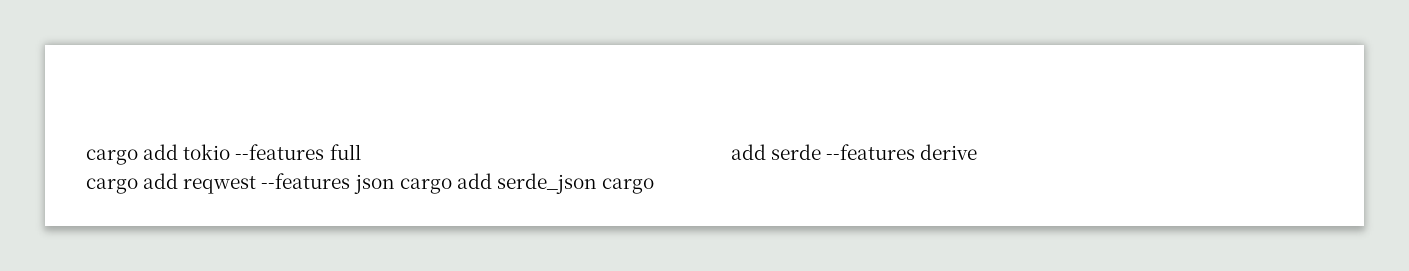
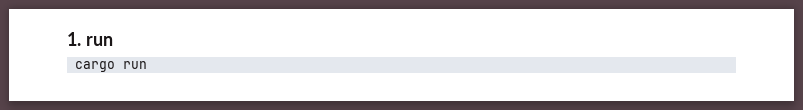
- cargo add tokio --features full
- cargo add reqwest --features json cargo add serde_json cargo add serde --features derive
+ 1. run
+ cargo run

